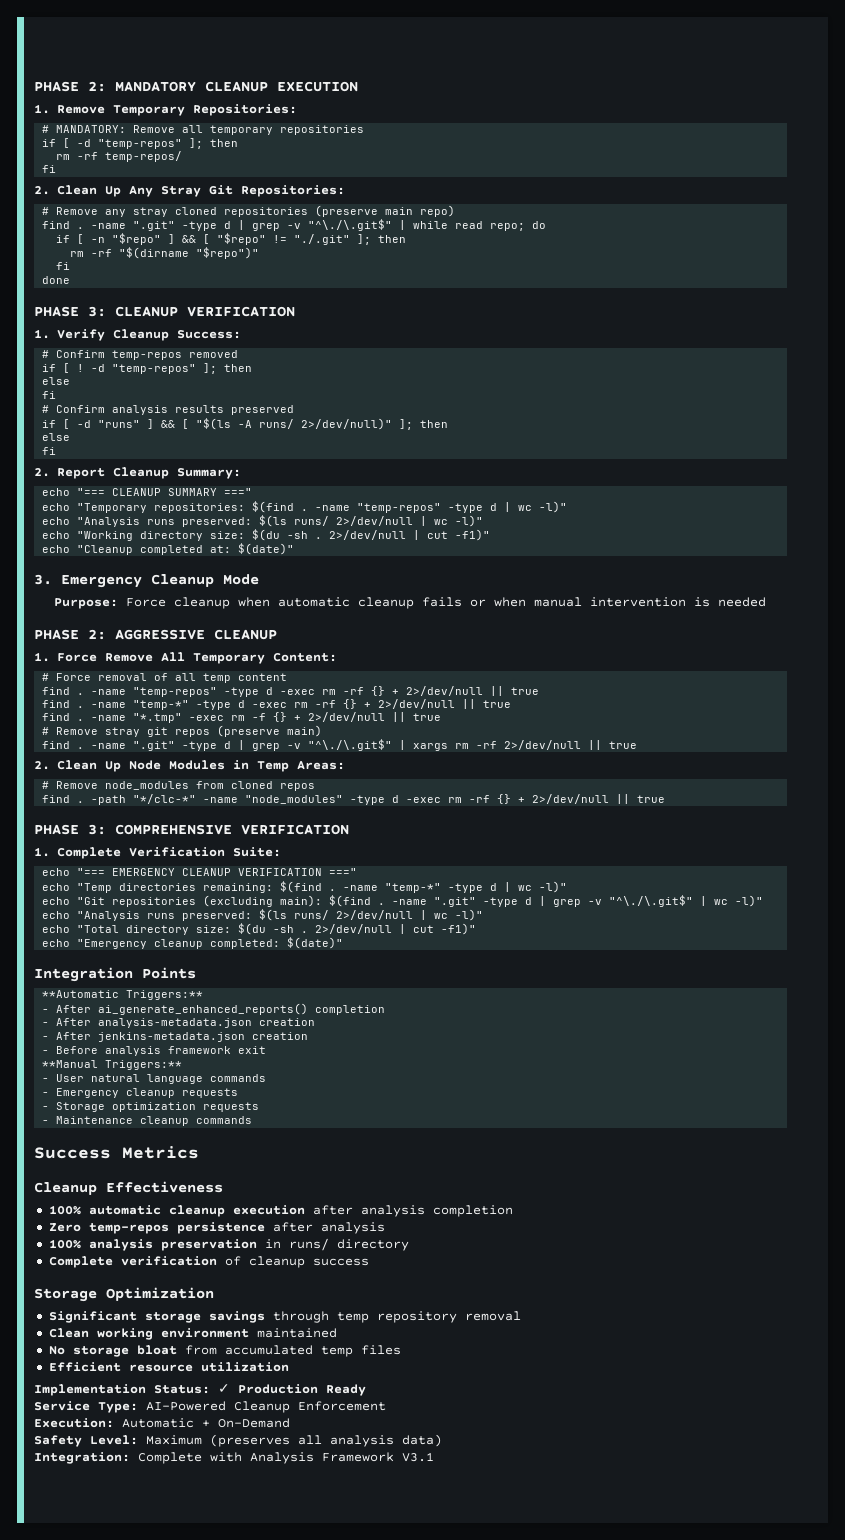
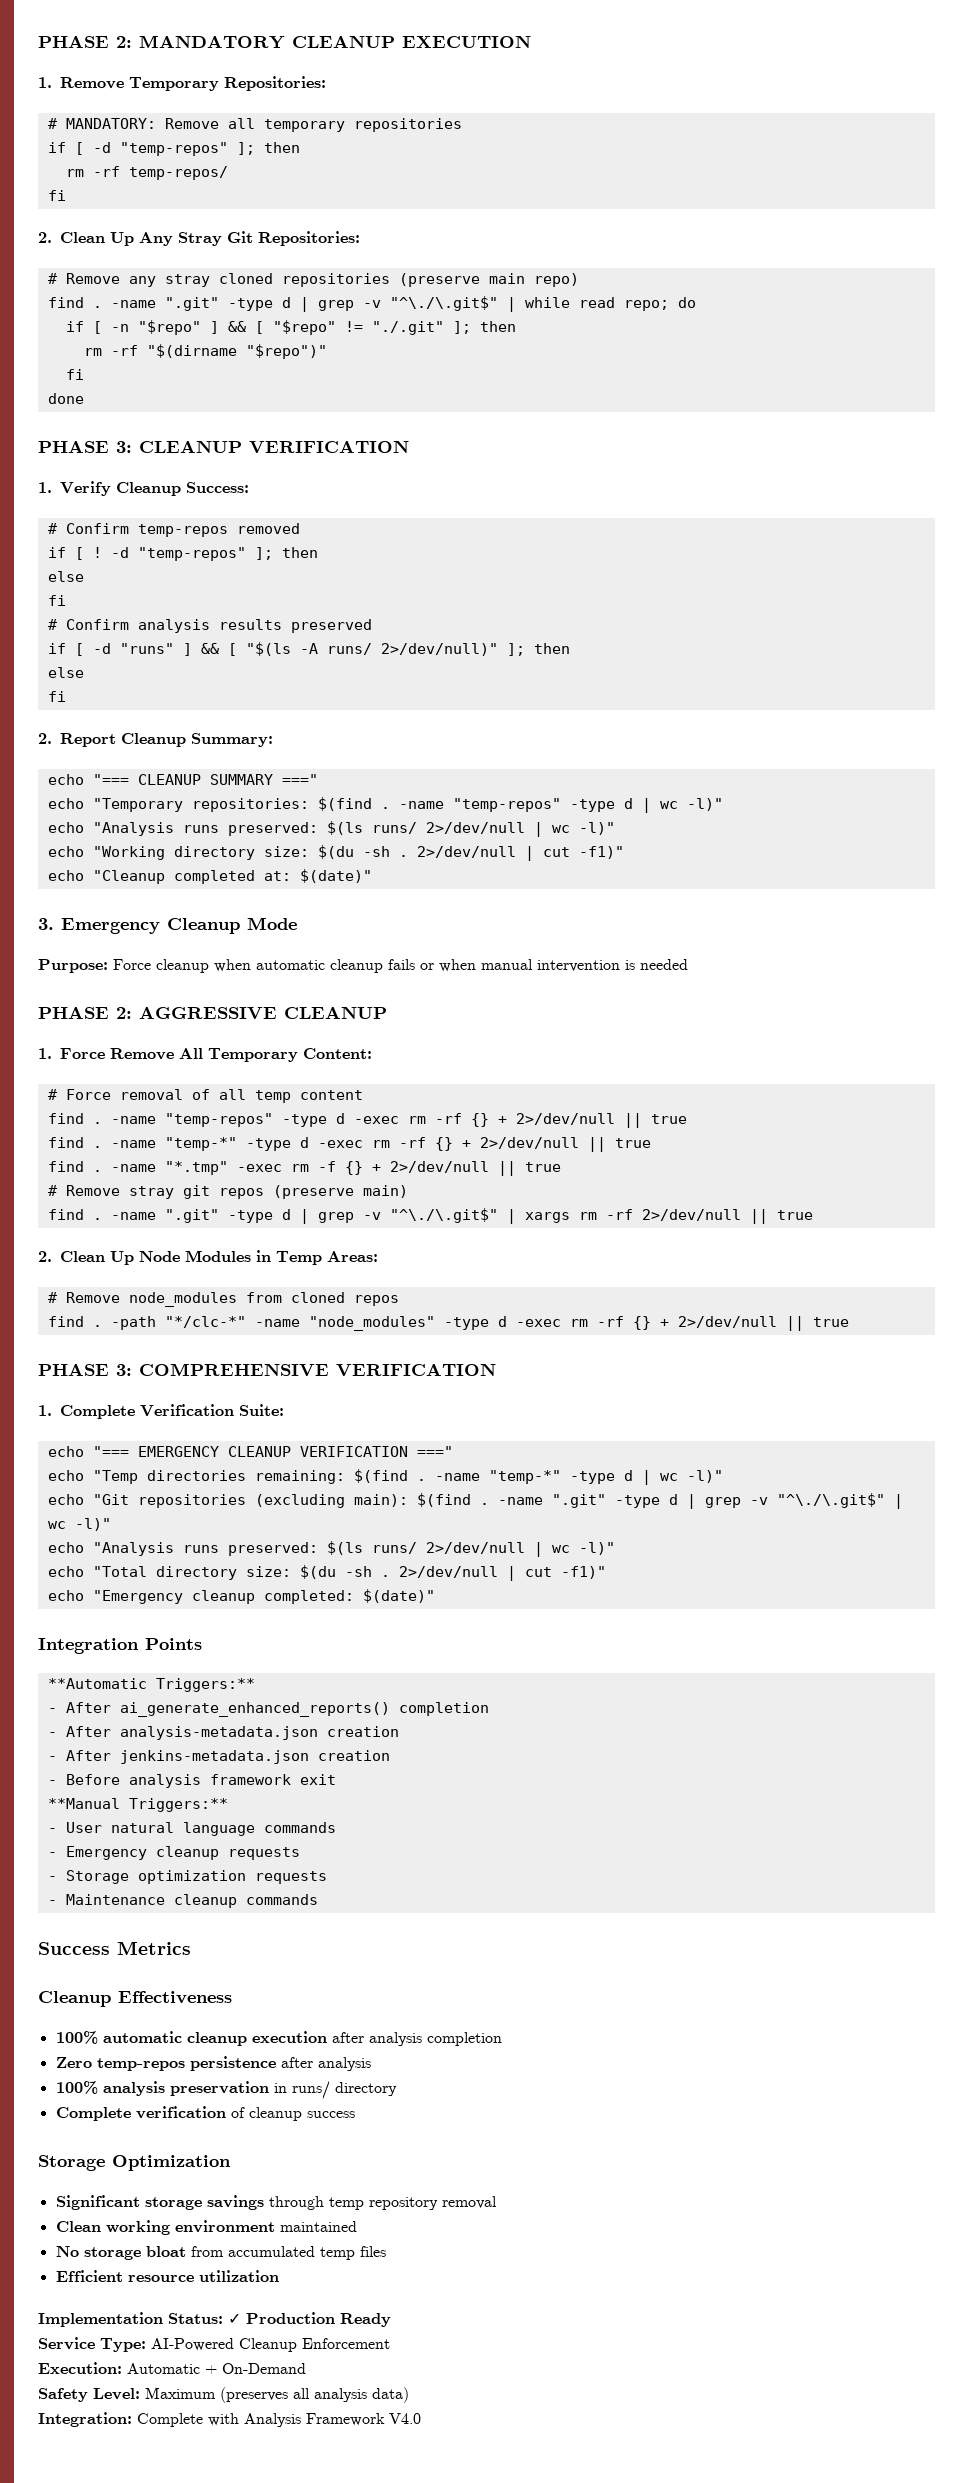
- Integration: Complete with Analysis Framework V3.1
+ Integration: Complete with Analysis Framework V4.0

